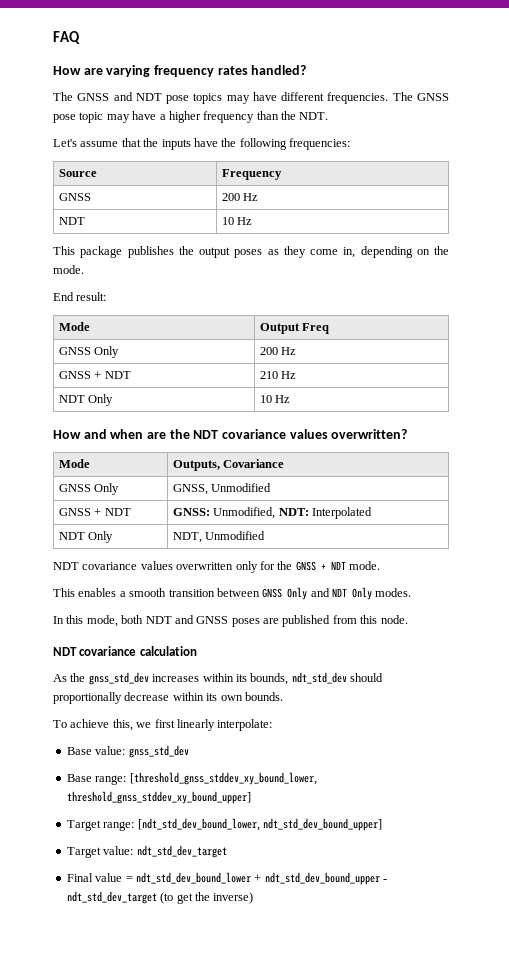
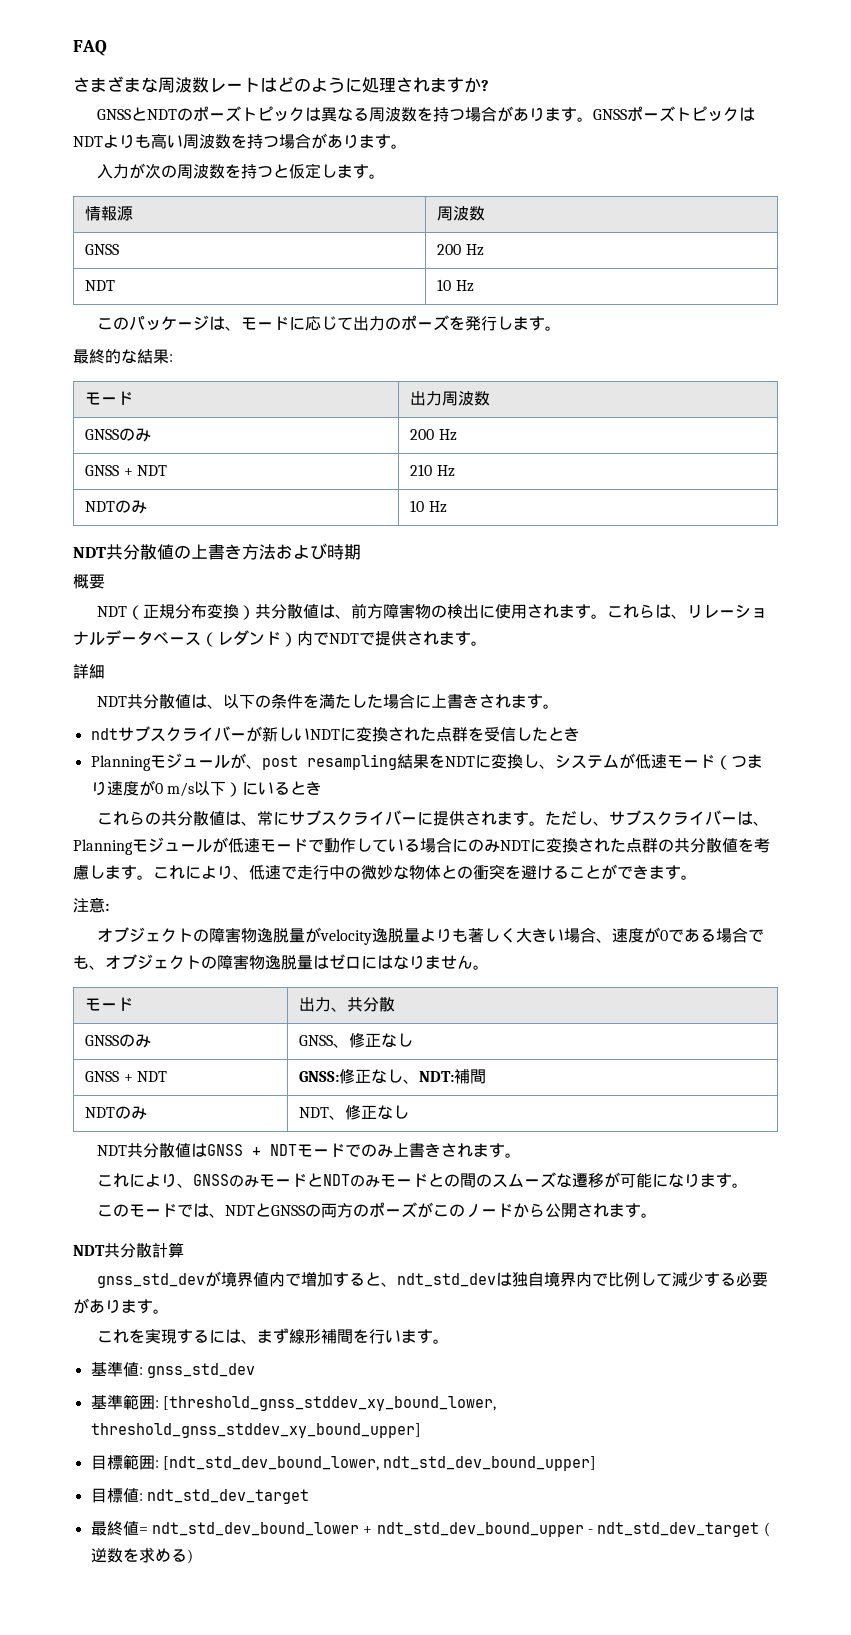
- How are varying frequency rates handled?
- The GNSS and NDT pose topics may have different frequencies. The GNSS pose topic may have a higher frequency than the NDT.
- Let's assume that the inputs have the following frequencies:
- Source | Frequency
+ さまざまな周波数レートはどのように処理されますか?
+ GNSSとNDTのポーズトピックは異なる周波数を持つ場合があります。GNSSポーズトピックはNDTよりも高い周波数を持つ場合があります。
+ 入力が次の周波数を持つと仮定します。
+ 情報源 | 周波数
- This package publishes the output poses as they come in, depending on the mode.
- End result:
- Mode | Output Freq
- GNSS Only | 200 Hz
+ このパッケージは、モードに応じて出力のポーズを発行します。
+ 最終的な結果:
+ モード | 出力周波数
+ GNSSのみ | 200 Hz
- NDT Only | 10 Hz
- How and when are the NDT covariance values overwritten?
- Mode | Outputs, Covariance
- GNSS Only | GNSS, Unmodified
- GNSS + NDT | GNSS: Unmodified, NDT: Interpolated
- NDT Only | NDT, Unmodified
- NDT covariance values overwritten only for the GNSS + NDT mode.
- This enables a smooth transition between GNSS Only and NDT Only modes.
- In this mode, both NDT and GNSS poses are published from this node.
- NDT covariance calculation
- As the gnss_std_dev increases within its bounds, ndt_std_dev should proportionally decrease within its own bounds.
- To achieve this, we first linearly interpolate:
- Base value: gnss_std_dev
- Base range: [threshold_gnss_stddev_xy_bound_lower, threshold_gnss_stddev_xy_bound_upper]
+ NDTのみ | 10 Hz
+ NDT共分散値の上書き方法および時期
+ 概要
+ NDT（正規分布変換）共分散値は、前方障害物の検出に使用されます。これらは、リレーショナルデータベース（レダンド）内でNDTで提供されます。
+ 詳細
+ NDT共分散値は、以下の条件を満たした場合に上書きされます。
+ ndtサブスクライバーが新しいNDTに変換された点群を受信したとき
+ Planningモジュールが、post resampling結果をNDTに変換し、システムが低速モード（つまり速度が0 m/s以下）にいるとき
+ これらの共分散値は、常にサブスクライバーに提供されます。ただし、サブスクライバーは、Planningモジュールが低速モードで動作している場合にのみNDTに変換された点群の共分散値を考慮します。これにより、低速で走行中の微妙な物体との衝突を避けることができます。
+ 注意:
+ オブジェクトの障害物逸脱量がvelocity逸脱量よりも著しく大きい場合、速度が0である場合でも、オブジェクトの障害物逸脱量はゼロにはなりません。
+ モード | 出力、共分散
+ GNSSのみ | GNSS、修正なし
+ GNSS + NDT | GNSS:修正なし、NDT:補間
+ NDTのみ | NDT、修正なし
+ NDT共分散値はGNSS + NDTモードでのみ上書きされます。
+ これにより、GNSSのみモードとNDTのみモードとの間のスムーズな遷移が可能になります。
+ このモードでは、NDTとGNSSの両方のポーズがこのノードから公開されます。
+ NDT共分散計算
+ gnss_std_devが境界値内で増加すると、ndt_std_devは独自境界内で比例して減少する必要があります。
+ これを実現するには、まず線形補間を行います。
+ 基準値: gnss_std_dev
+ 基準範囲: [threshold_gnss_stddev_xy_bound_lower, threshold_gnss_stddev_xy_bound_upper]
- Target range: [ndt_std_dev_bound_lower, ndt_std_dev_bound_upper]
+ 目標範囲: [ndt_std_dev_bound_lower, ndt_std_dev_bound_upper]
- Target value: ndt_std_dev_target
+ 目標値: ndt_std_dev_target
- Final value = ndt_std_dev_bound_lower + ndt_std_dev_bound_upper - ndt_std_dev_target (to get the inverse)
+ 最終値= ndt_std_dev_bound_lower + ndt_std_dev_bound_upper - ndt_std_dev_target (逆数を求める)

